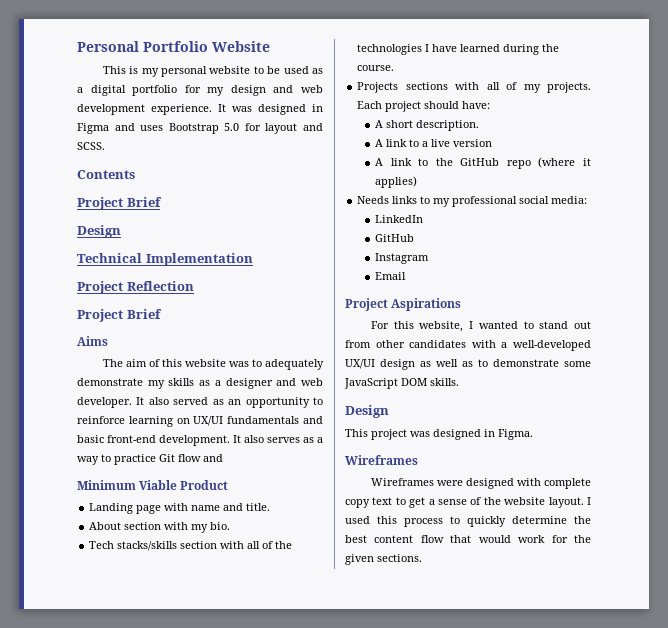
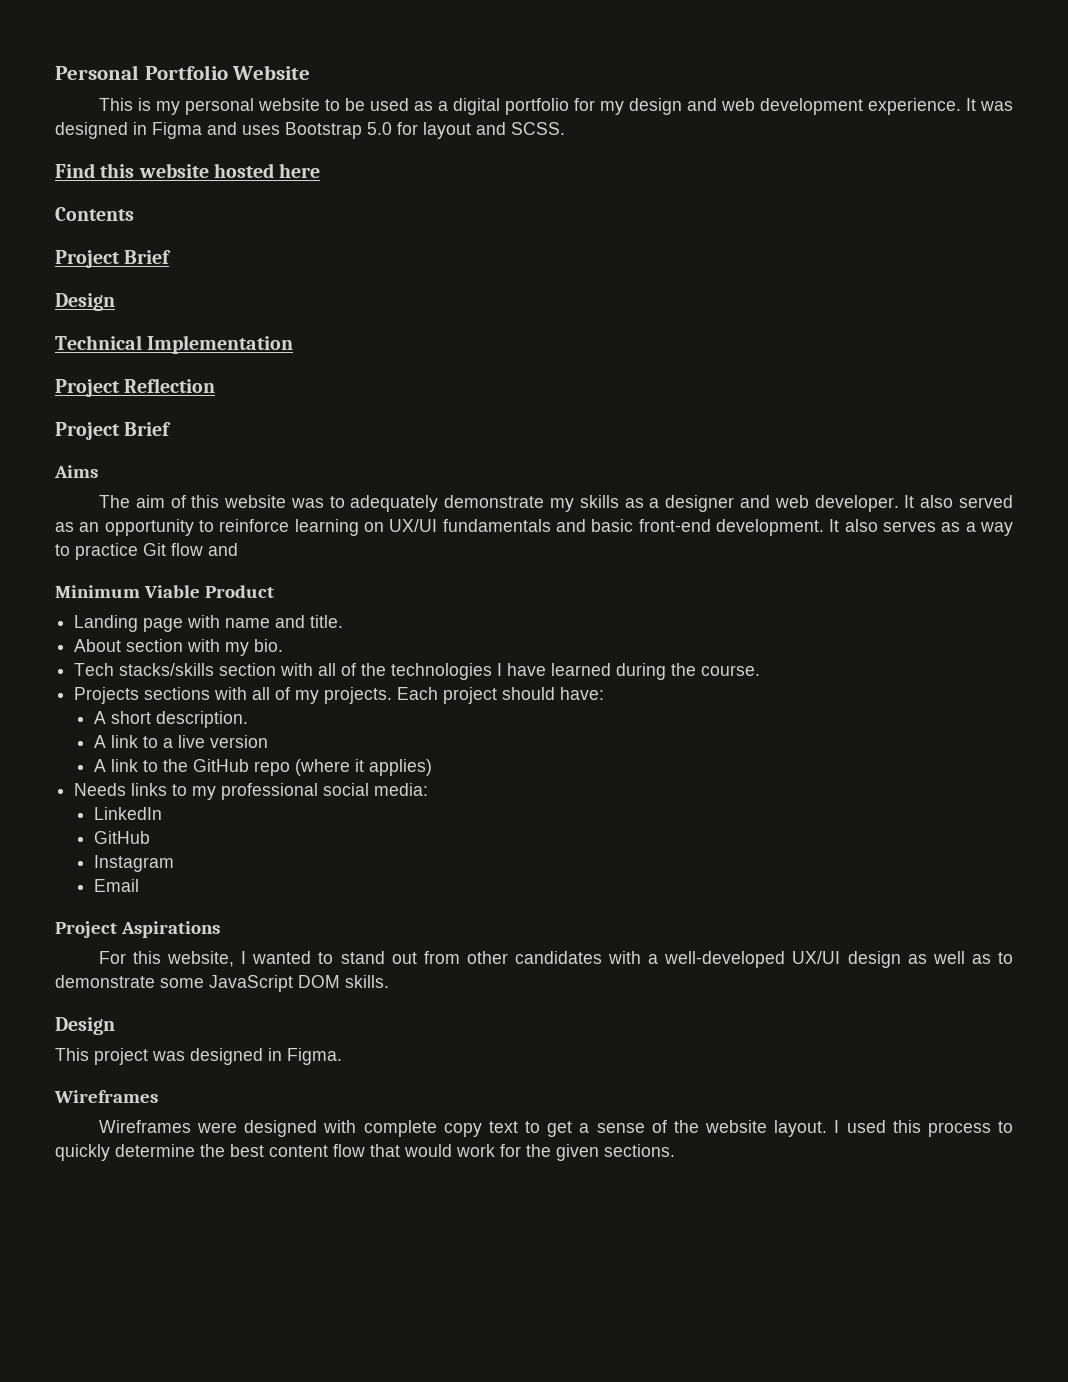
+ Find this website hosted here

